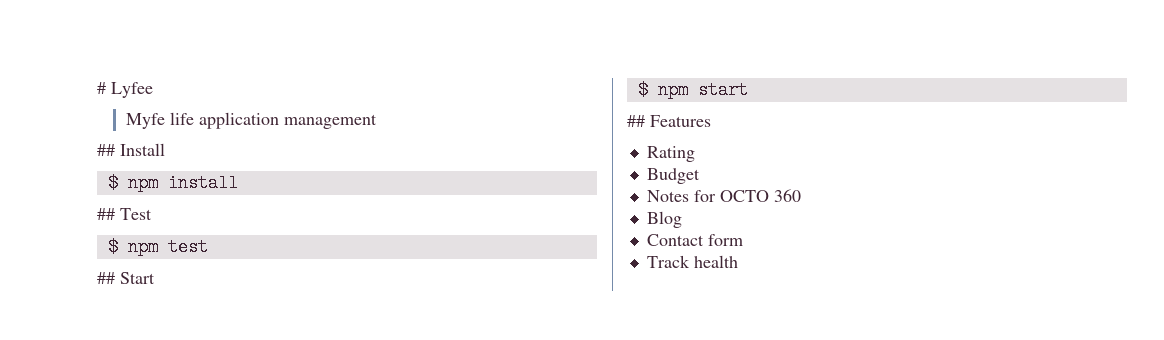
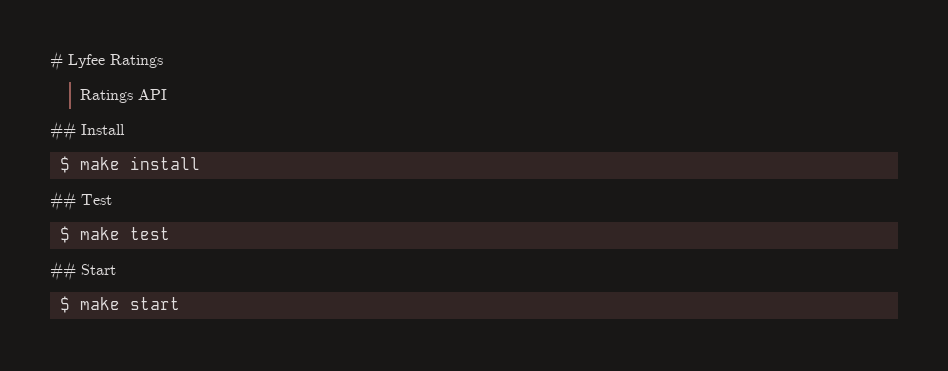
- # Lyfee
- Myfe life application management
+ # Lyfee Ratings
+ Ratings API
- $ npm install
+ $ make install
- $ npm test
+ $ make test
- $ npm start
+ $ make start
- ## Features
- Rating
- Budget
- Notes for OCTO 360
- Blog
- Contact form
- Track health

